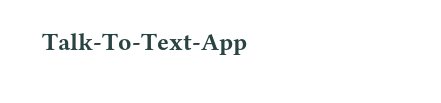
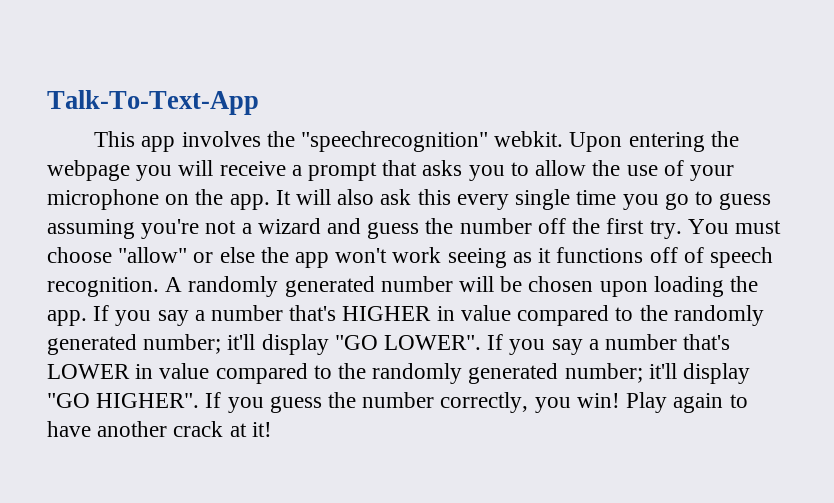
+ This app involves the "speechrecognition" webkit. Upon entering the webpage you will receive a prompt that asks you to allow the use of your microphone on the app. It will also ask this every single time you go to guess assuming you're not a wizard and guess the number off the first try. You must choose "allow" or else the app won't work seeing as it functions off of speech recognition. A randomly generated number will be chosen upon loading the app. If you say a number that's HIGHER in value compared to the randomly generated number; it'll display "GO LOWER". If you say a number that's LOWER in value compared to the randomly generated number; it'll display "GO HIGHER". If you guess the number correctly, you win! Play again to have another crack at it!

